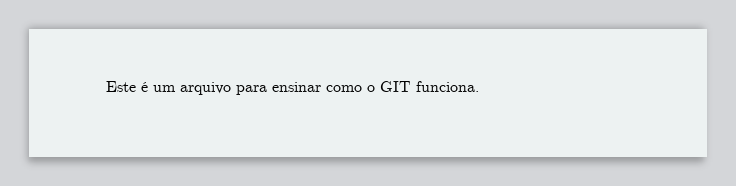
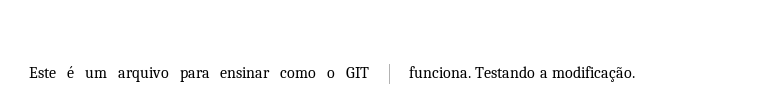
+ Testando a modificação.

